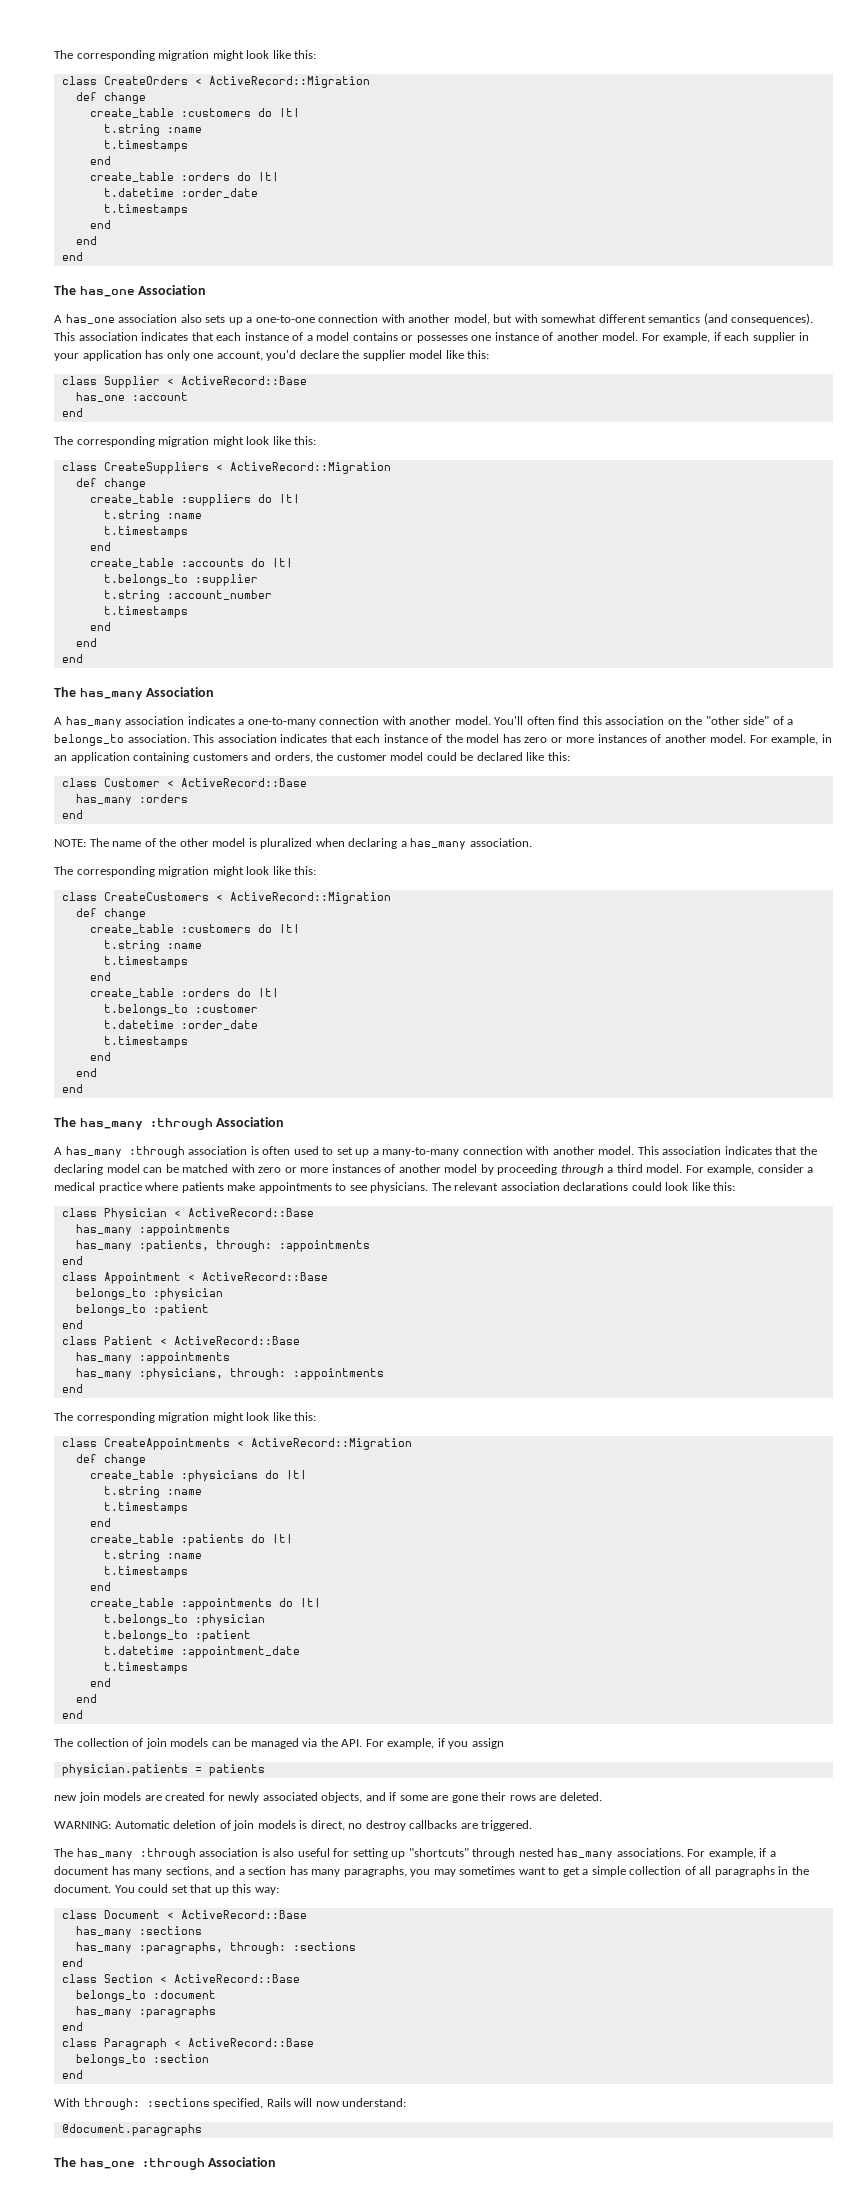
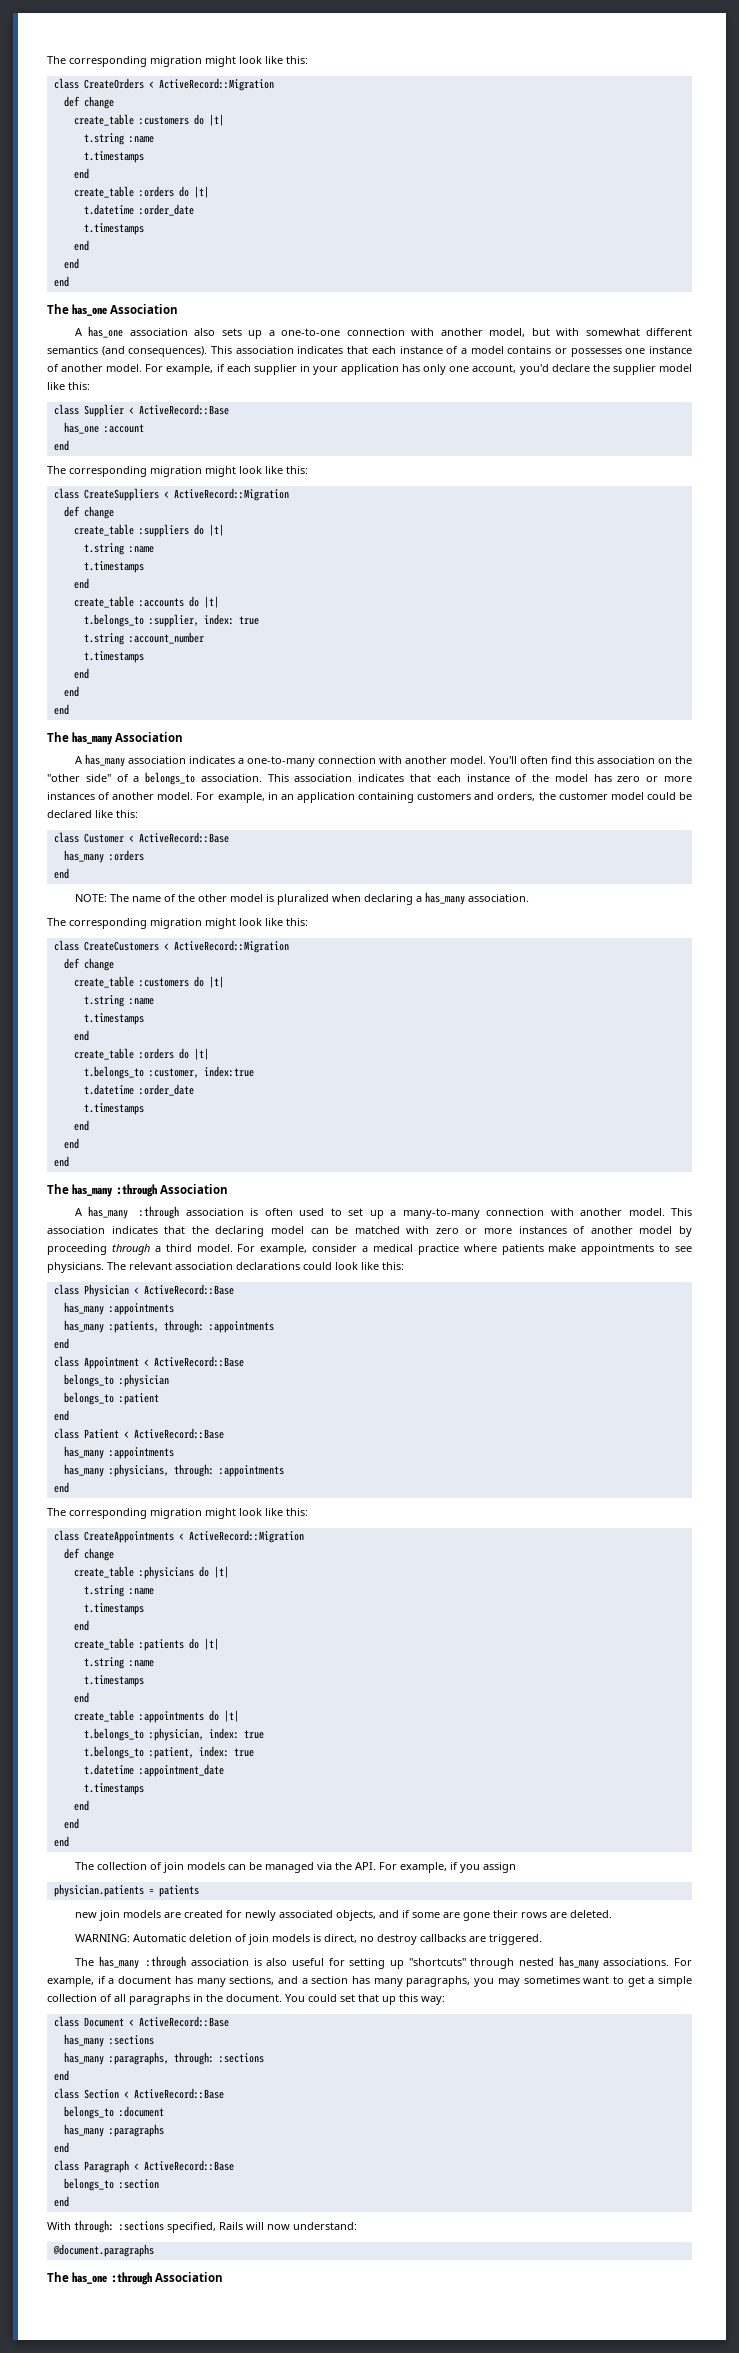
- t.belongs_to :supplier
+ t.belongs_to :supplier, index: true
- t.belongs_to :customer
+ t.belongs_to :customer, index:true
- t.belongs_to :physician
- t.belongs_to :patient
+ t.belongs_to :physician, index: true
+ t.belongs_to :patient, index: true

